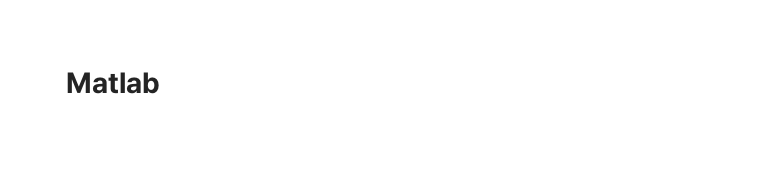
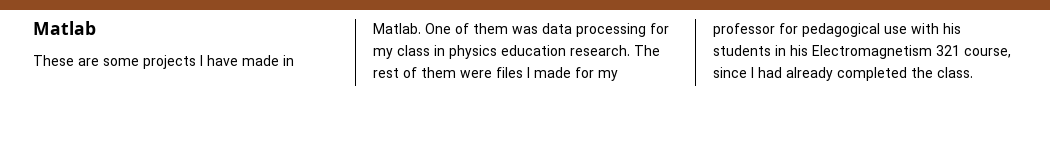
+ These are some projects I have made in Matlab. One of them was data processing for my class in physics education research. The rest of them were files I made for my professor for pedagogical use with his students in his Electromagnetism 321 course, since I had already completed the class.

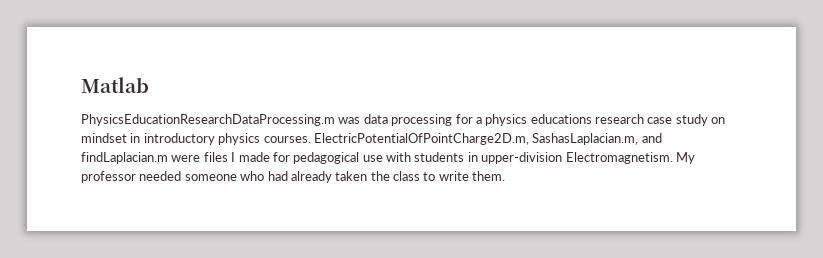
- These are some projects I have made in Matlab. One of them was data processing for my class in physics education research. The rest of them were files I made for my professor for pedagogical use with his students in his Electromagnetism 321 course, since I had already completed the class.
+ PhysicsEducationResearchDataProcessing.m was data processing for a physics educations research case study on mindset in introductory physics courses. ElectricPotentialOfPointCharge2D.m, SashasLaplacian.m, and findLaplacian.m were files I made for pedagogical use with students in upper-division Electromagnetism. My professor needed someone who had already taken the class to write them.

